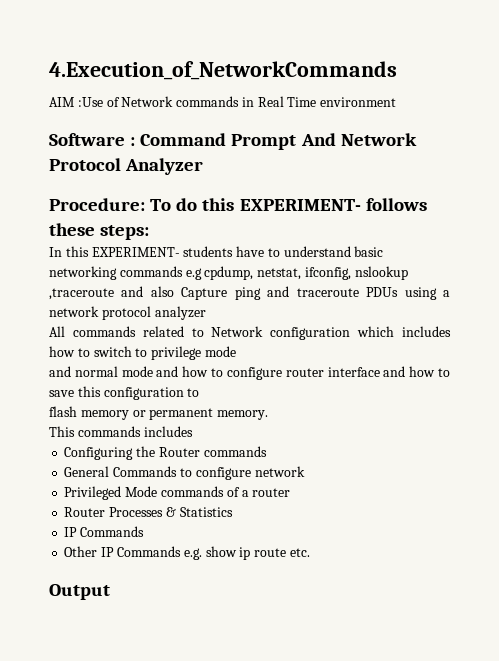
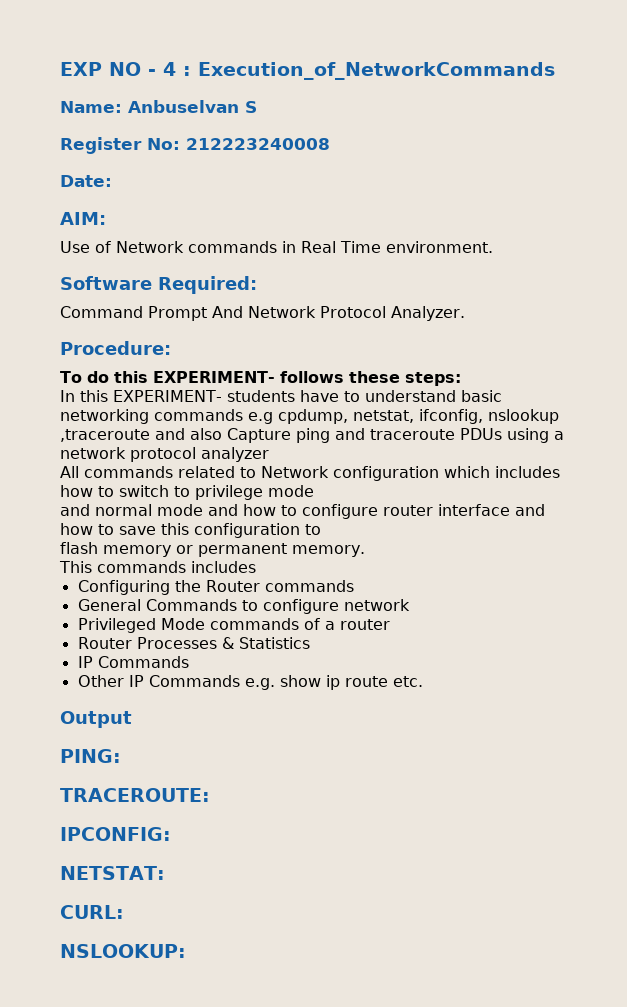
- 4.Execution_of_NetworkCommands
- AIM :Use of Network commands in Real Time environment
+ EXP NO - 4 : Execution_of_NetworkCommands
+ Name: Anbuselvan S
+ Register No: 212223240008
+ Date:
+ AIM:
+ Use of Network commands in Real Time environment.
- Software : Command Prompt And Network Protocol Analyzer
+ Software Required:
+ Command Prompt And Network Protocol Analyzer.
- Procedure: To do this EXPERIMENT- follows these steps:
+ Procedure:
+ To do this EXPERIMENT- follows these steps:
+ PING:
+ TRACEROUTE:
+ IPCONFIG:
+ NETSTAT:
+ CURL:
+ NSLOOKUP:

